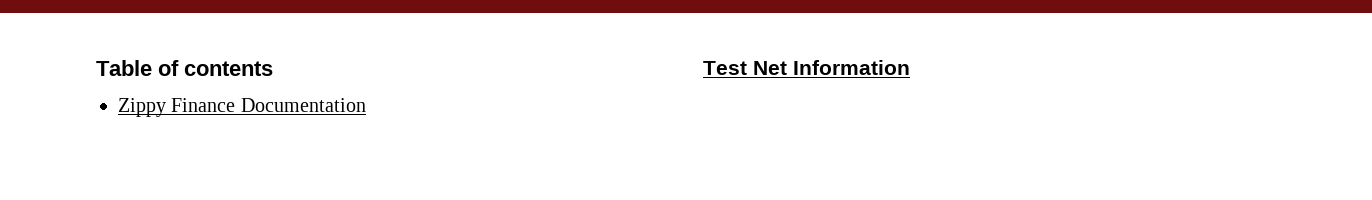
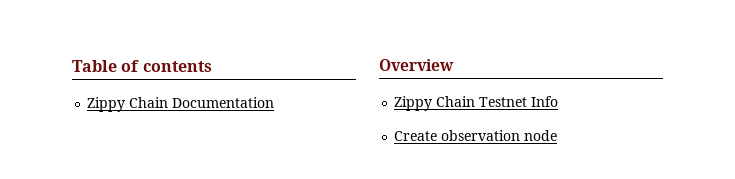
- Zippy Finance Documentation
+ Zippy Chain Documentation
- Test Net Information
+ Overview
+ Zippy Chain Testnet Info
+ Create observation node

